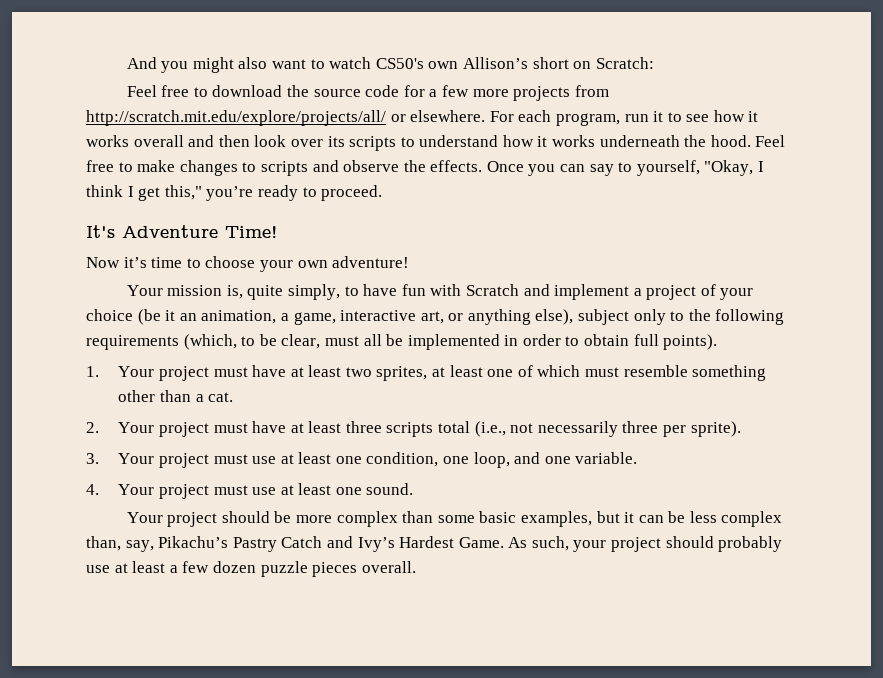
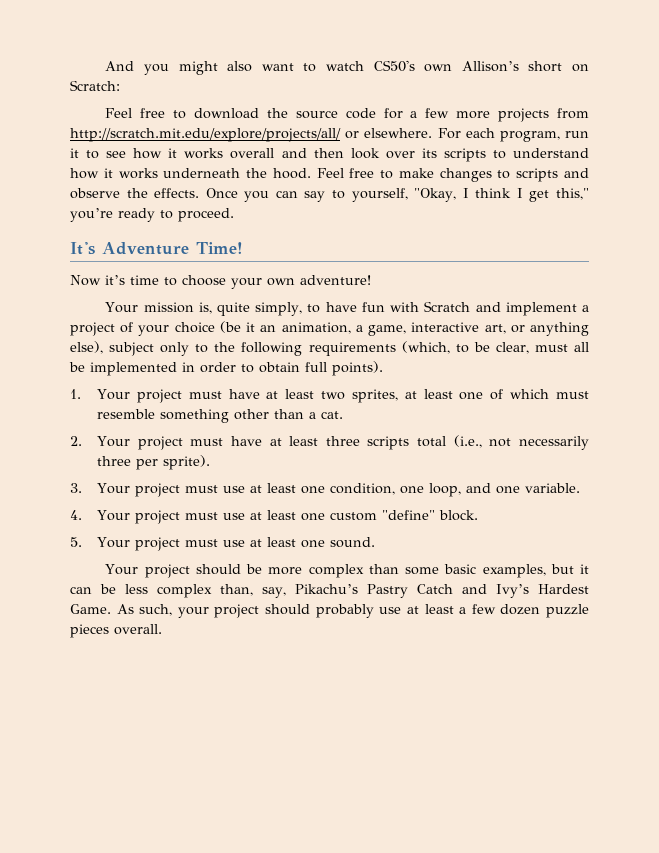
- 4. Your project must use at least one sound.
+ 4. Your project must use at least one custom "define" block.
+ 5. Your project must use at least one sound.

